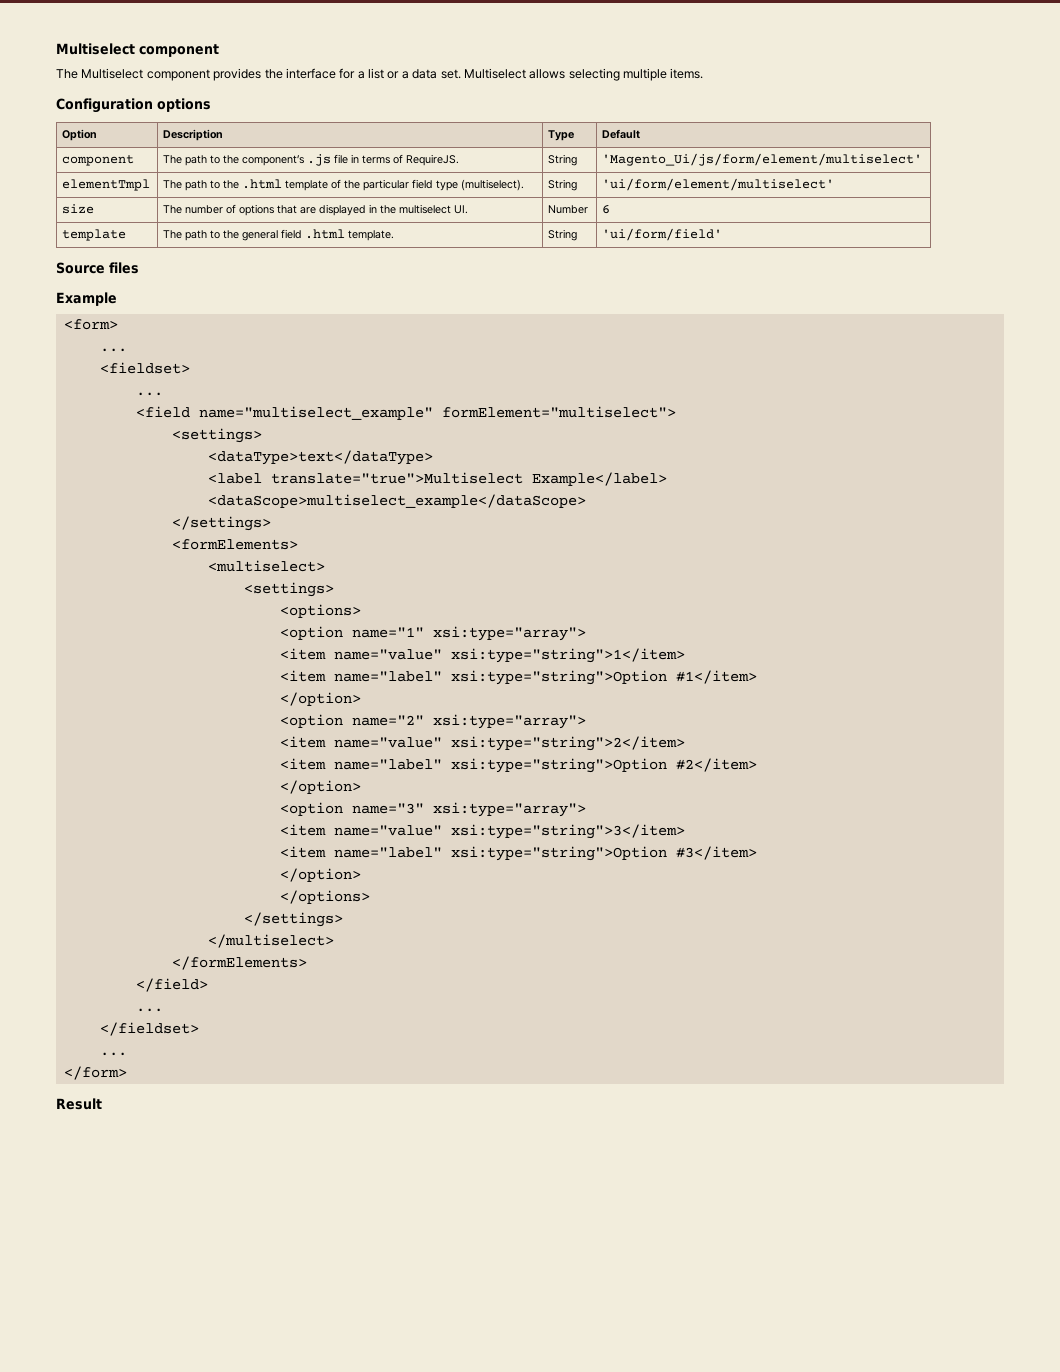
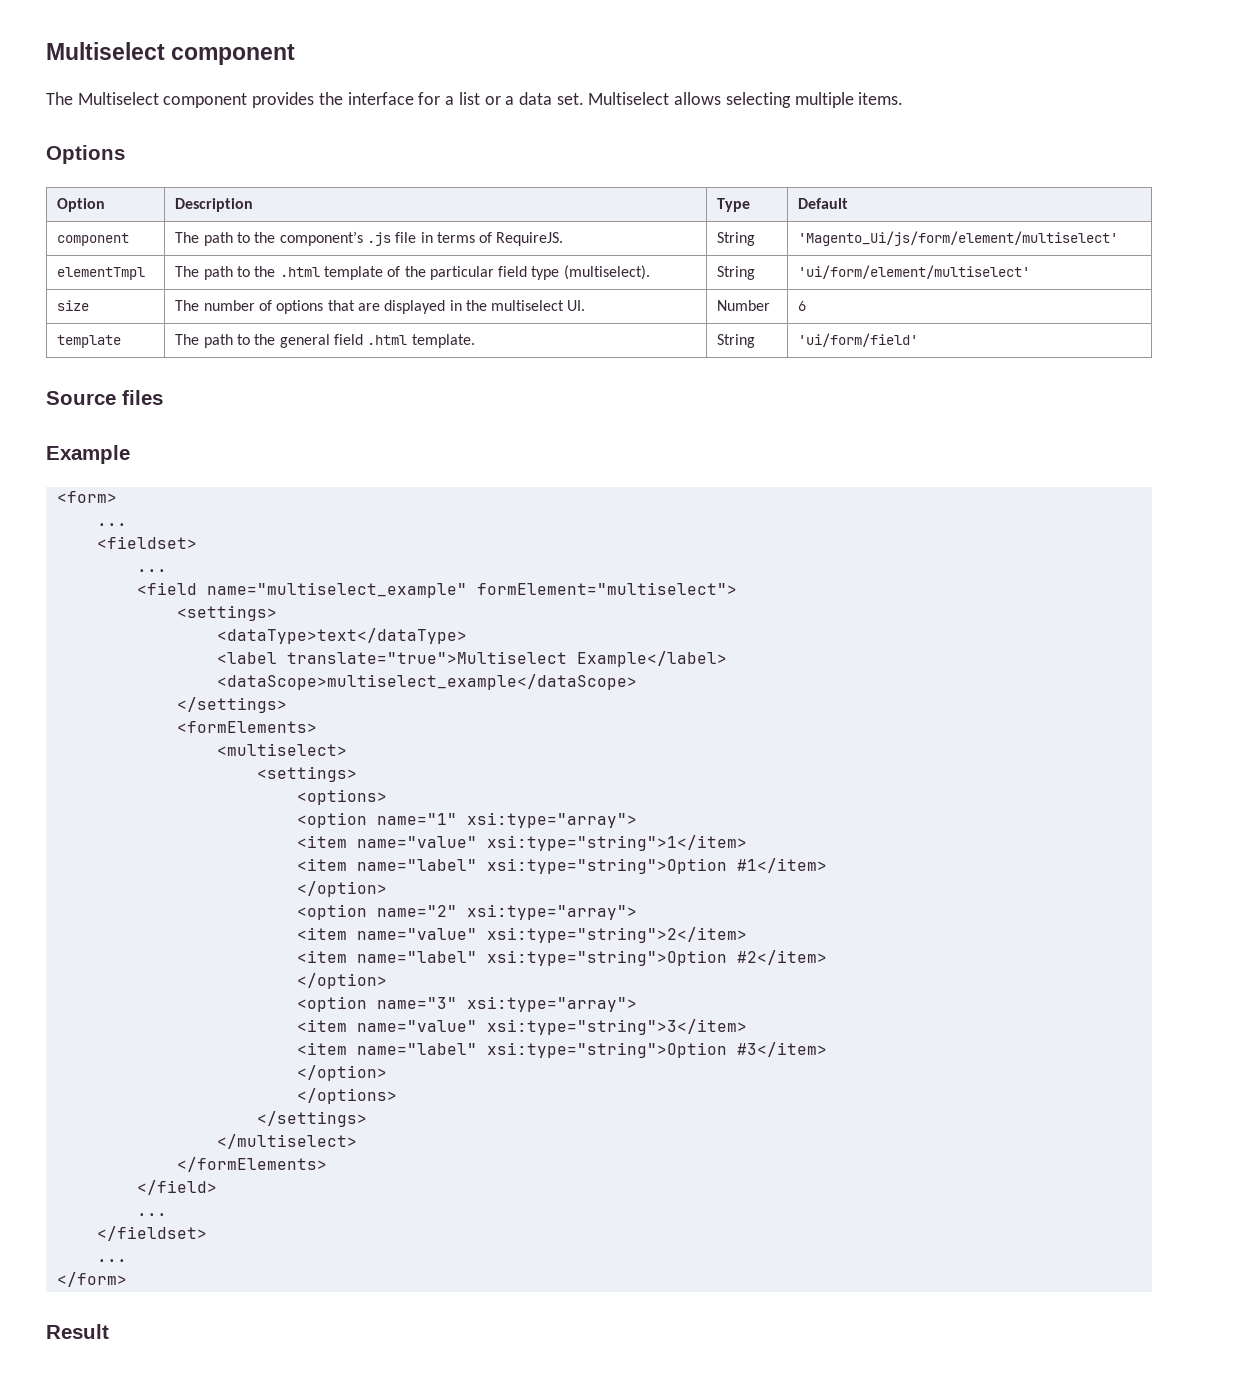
- Configuration options
+ Options

